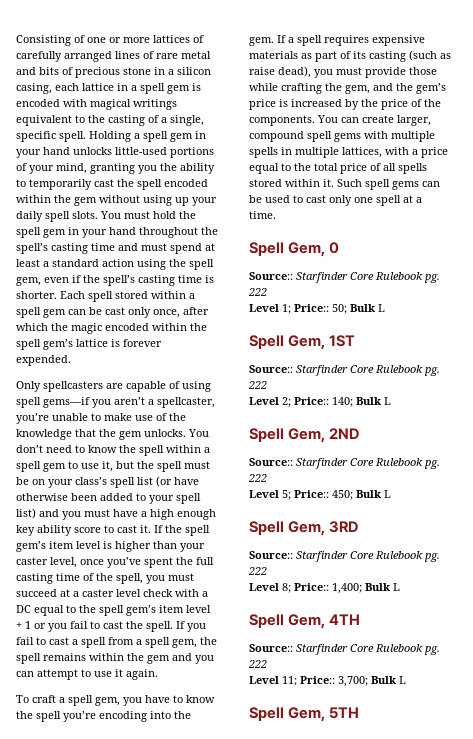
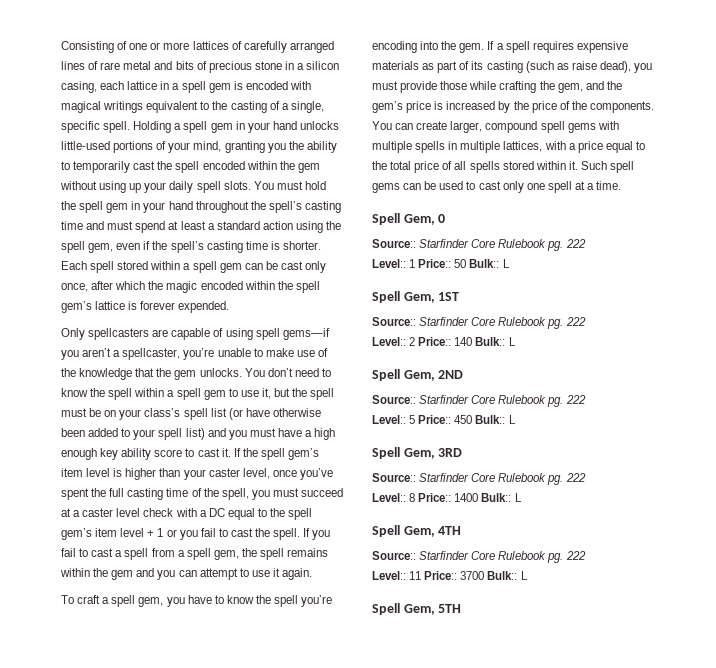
- Level 1; Price:: 50; Bulk L
+ Level:: 1 Price:: 50 Bulk:: L
- Level 2; Price:: 140; Bulk L
+ Level:: 2 Price:: 140 Bulk:: L
- Level 5; Price:: 450; Bulk L
+ Level:: 5 Price:: 450 Bulk:: L
- Level 8; Price:: 1,400; Bulk L
+ Level:: 8 Price:: 1400 Bulk:: L
- Level 11; Price:: 3,700; Bulk L
+ Level:: 11 Price:: 3700 Bulk:: L

